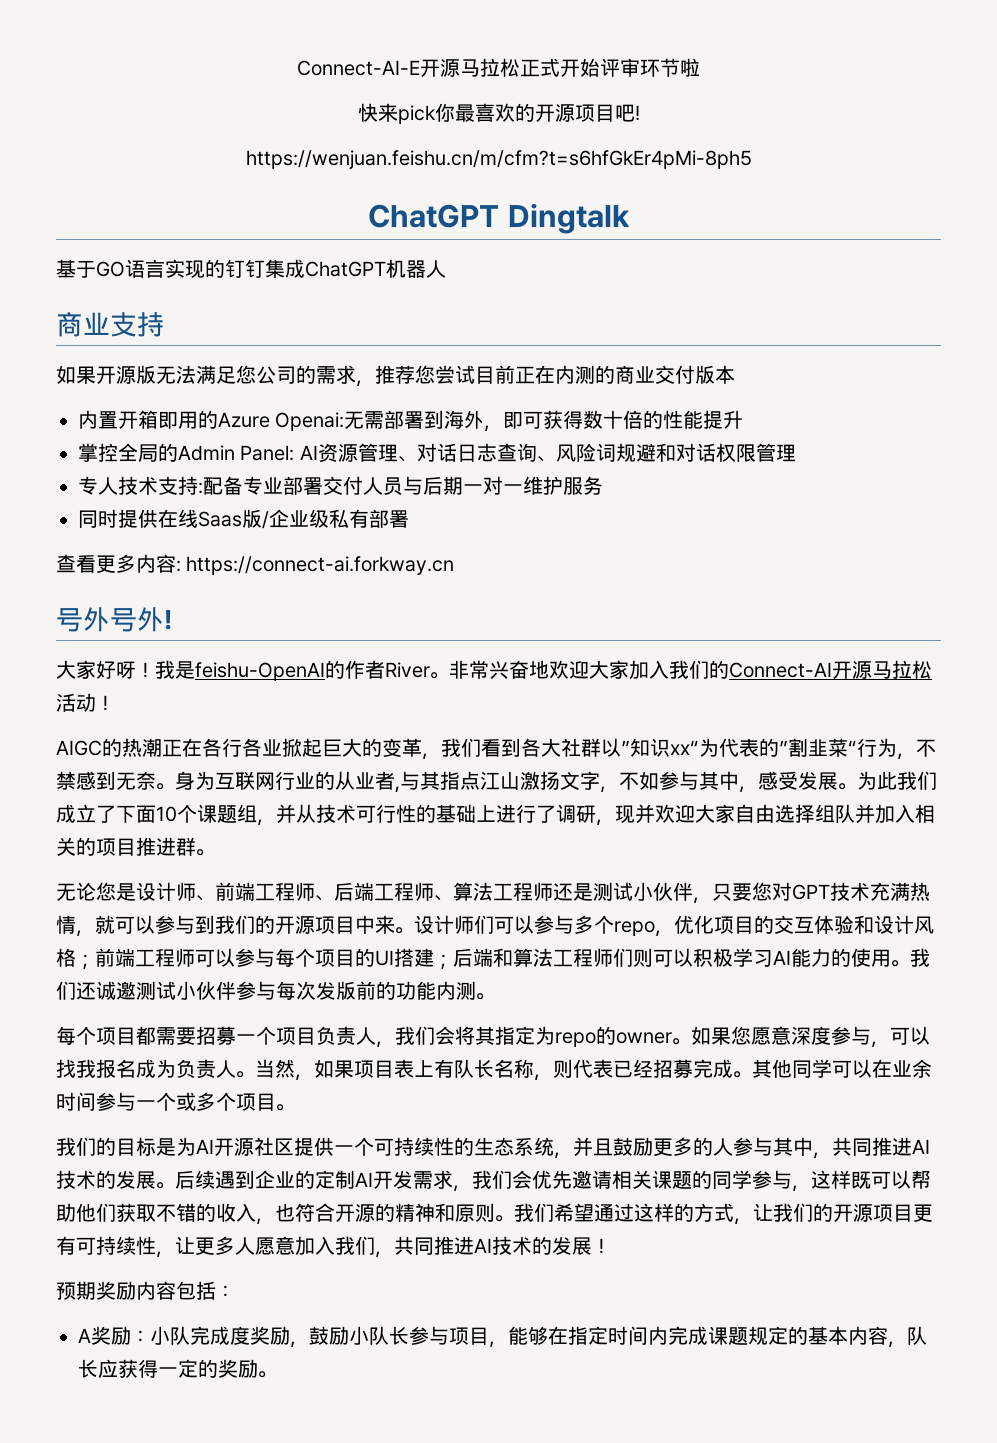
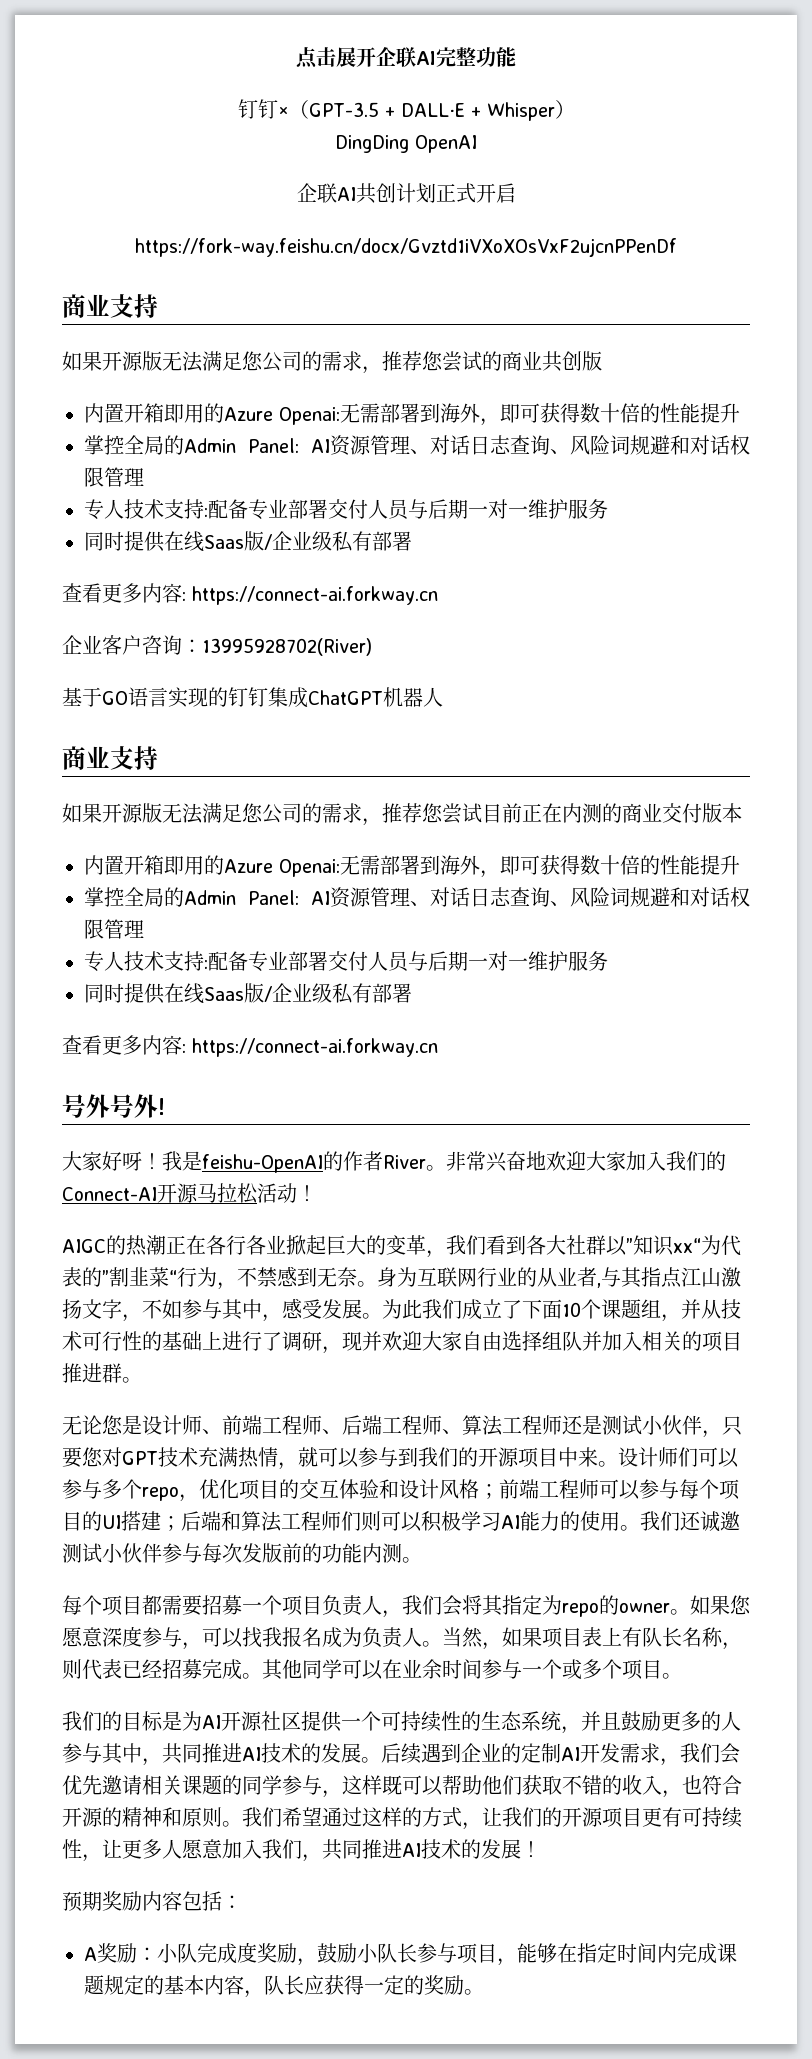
- Connect-AI-E开源马拉松正式开始评审环节啦
- 快来pick你最喜欢的开源项目吧!
- https://wenjuan.feishu.cn/m/cfm?t=s6hfGkEr4pMi-8ph5
- ChatGPT Dingtalk
+ 点击展开企联AI完整功能
+ 钉钉×（GPT-3.5 + DALL·E + Whisper）
+ DingDing OpenAI
+ 企联AI共创计划正式开启
+ https://fork-way.feishu.cn/docx/Gvztd1iVXoXOsVxF2ujcnPPenDf
+ 商业支持
+ 如果开源版无法满足您公司的需求，推荐您尝试的商业共创版
+ 内置开箱即用的Azure Openai:无需部署到海外，即可获得数十倍的性能提升
+ 掌控全局的Admin Panel: AI资源管理、对话日志查询、风险词规避和对话权限管理
+ 专人技术支持:配备专业部署交付人员与后期一对一维护服务
+ 同时提供在线Saas版/企业级私有部署
+ 查看更多内容: https://connect-ai.forkway.cn
+ 企业客户咨询：13995928702(River)

